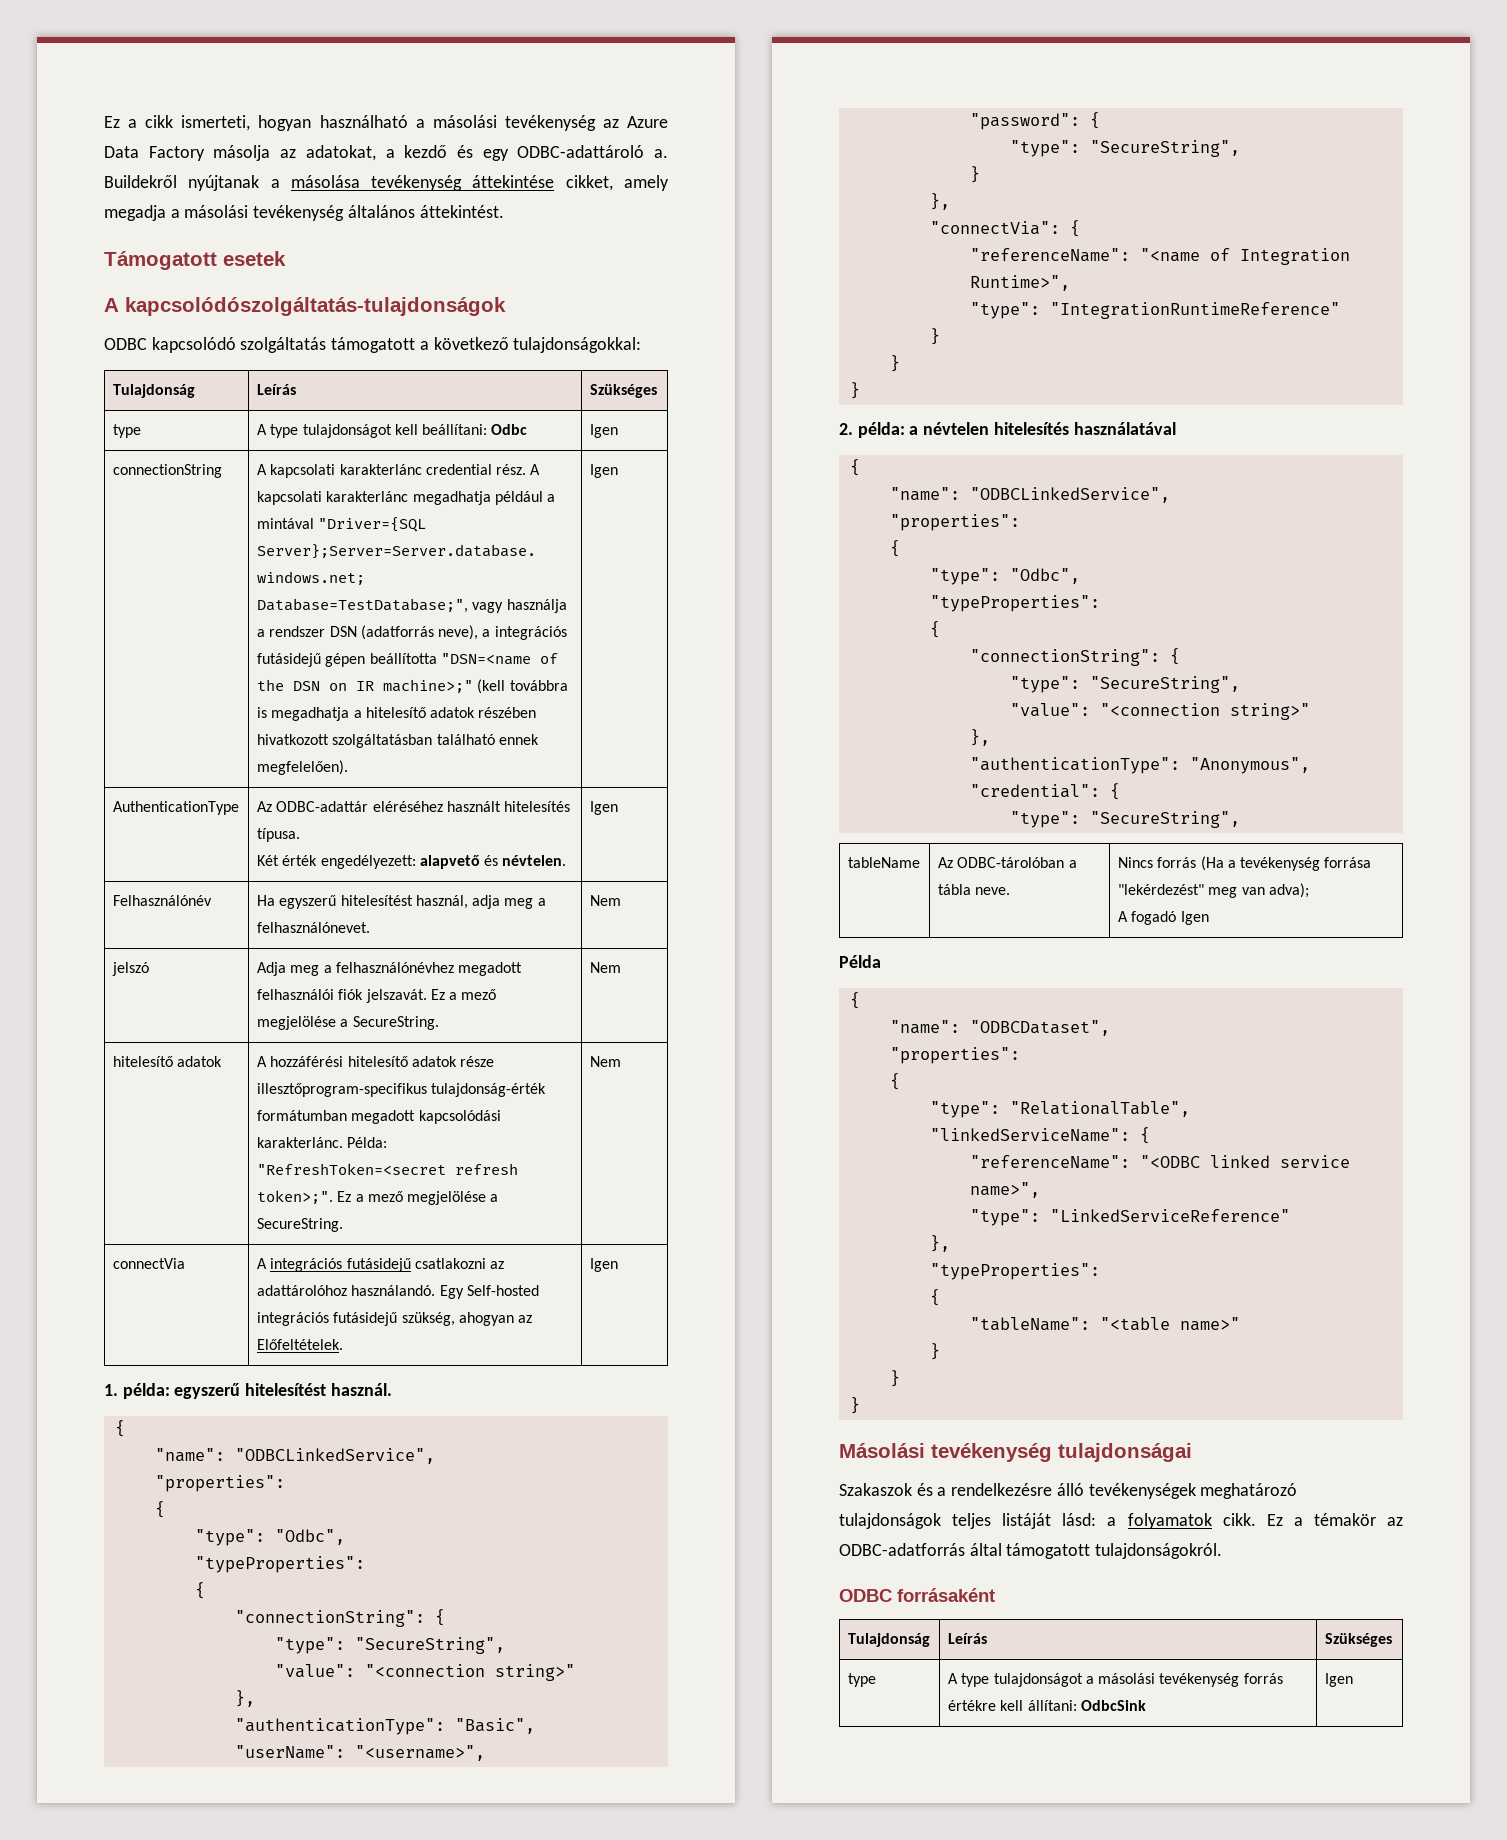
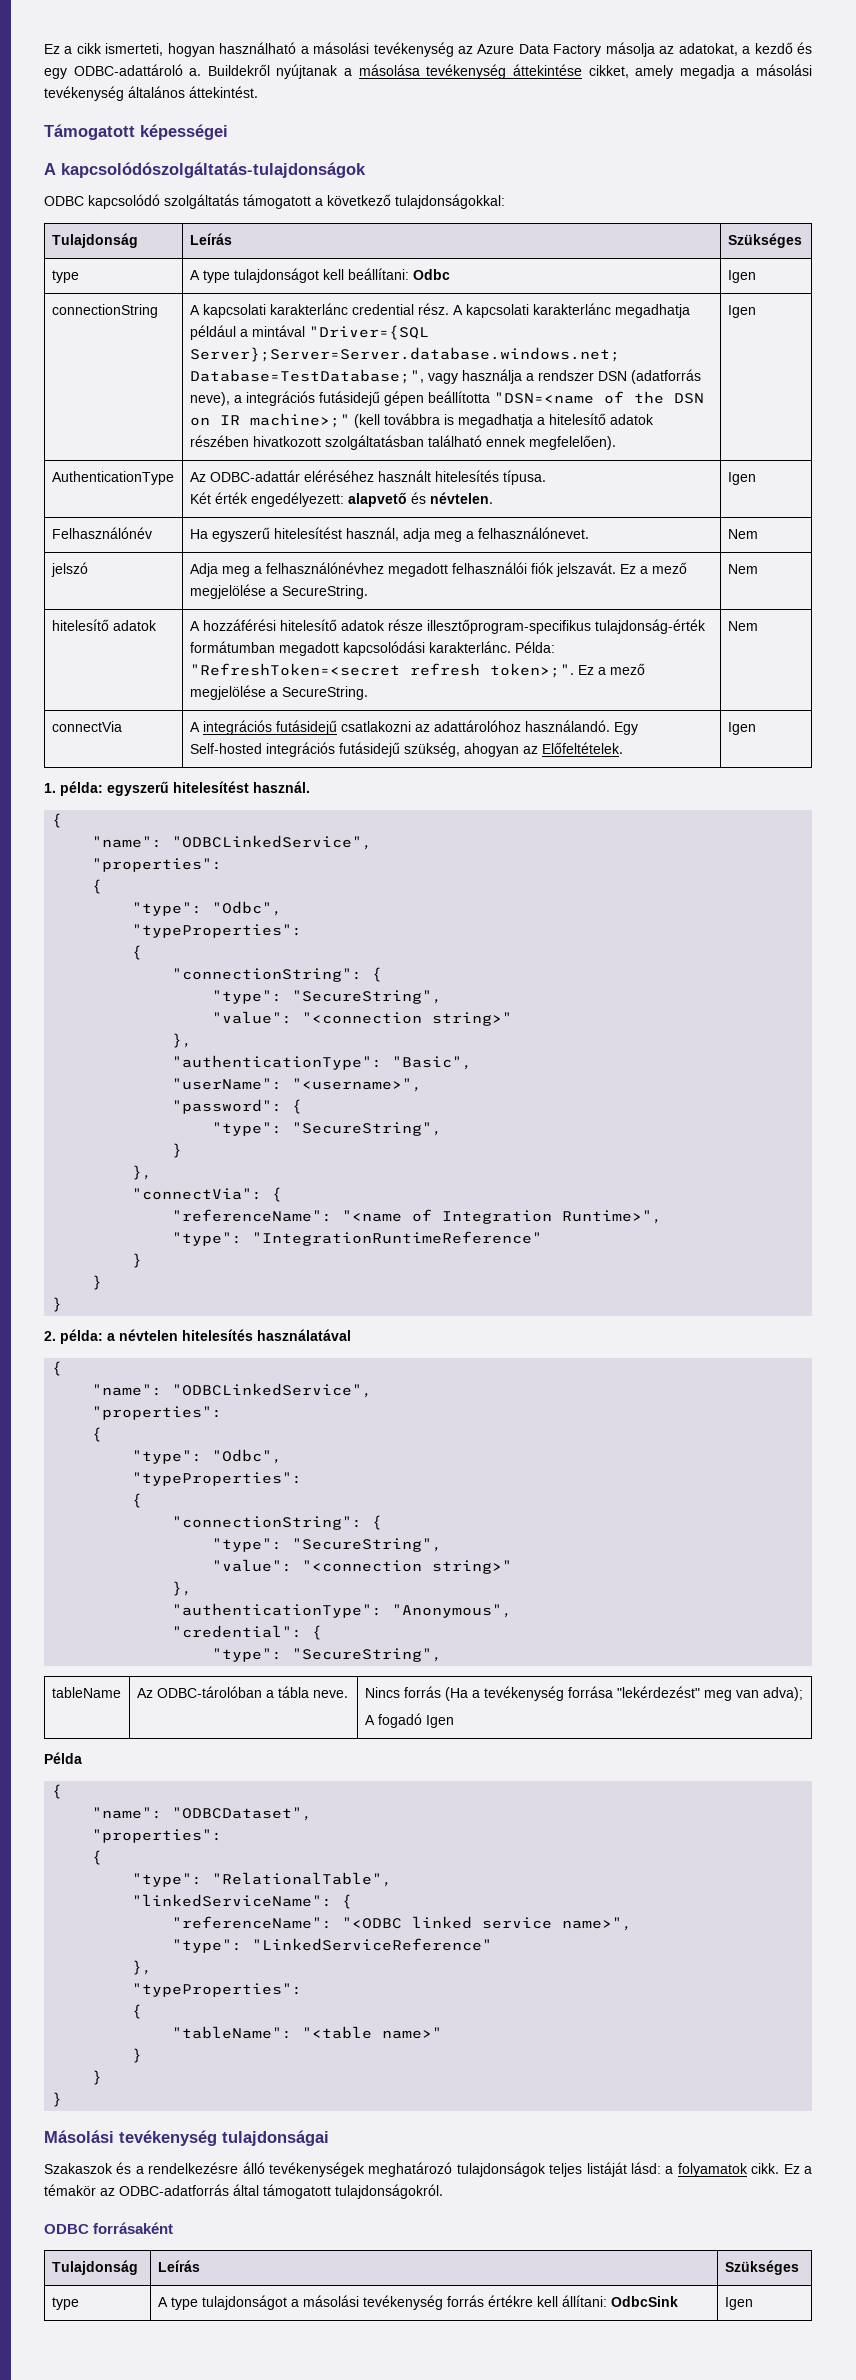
- Támogatott esetek
+ Támogatott képességei

